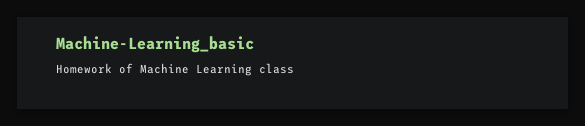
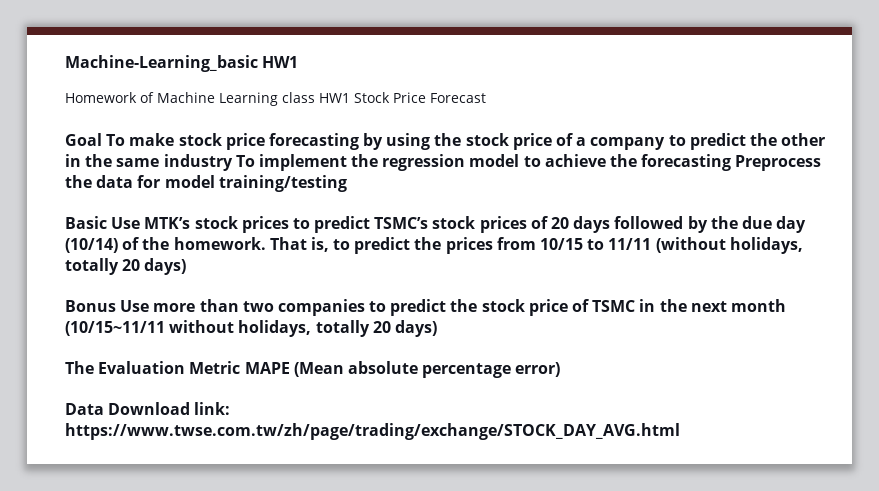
- Machine-Learning_basic
+ Machine-Learning_basic HW1
- Homework of Machine Learning class
+ Homework of Machine Learning class HW1 Stock Price Forecast
+ Goal To make stock price forecasting by using the stock price of a company to predict the other in the same industry To implement the regression model to achieve the forecasting Preprocess the data for model training/testing
+ Basic Use MTK’s stock prices to predict TSMC’s stock prices of 20 days followed by the due day (10/14) of the homework. That is, to predict the prices from 10/15 to 11/11 (without holidays, totally 20 days)
+ Bonus Use more than two companies to predict the stock price of TSMC in the next month (10/15~11/11 without holidays, totally 20 days)
+ The Evaluation Metric MAPE (Mean absolute percentage error)
+ Data Download link: https://www.twse.com.tw/zh/page/trading/exchange/STOCK_DAY_AVG.html

